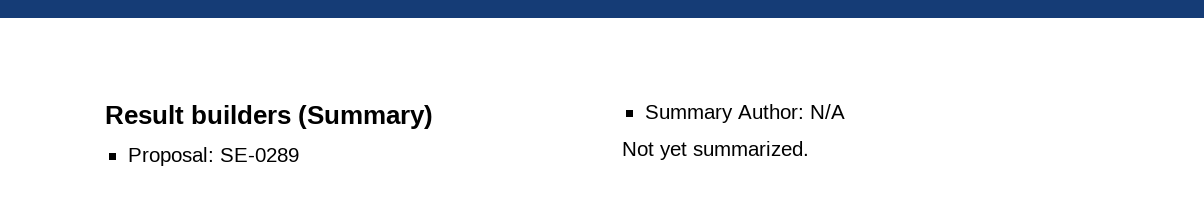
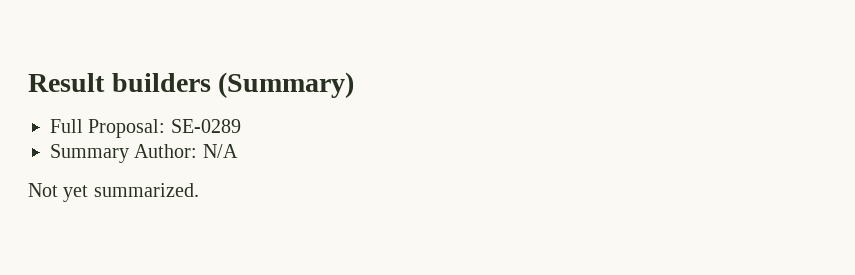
- Proposal: SE-0289
+ Full Proposal: SE-0289

